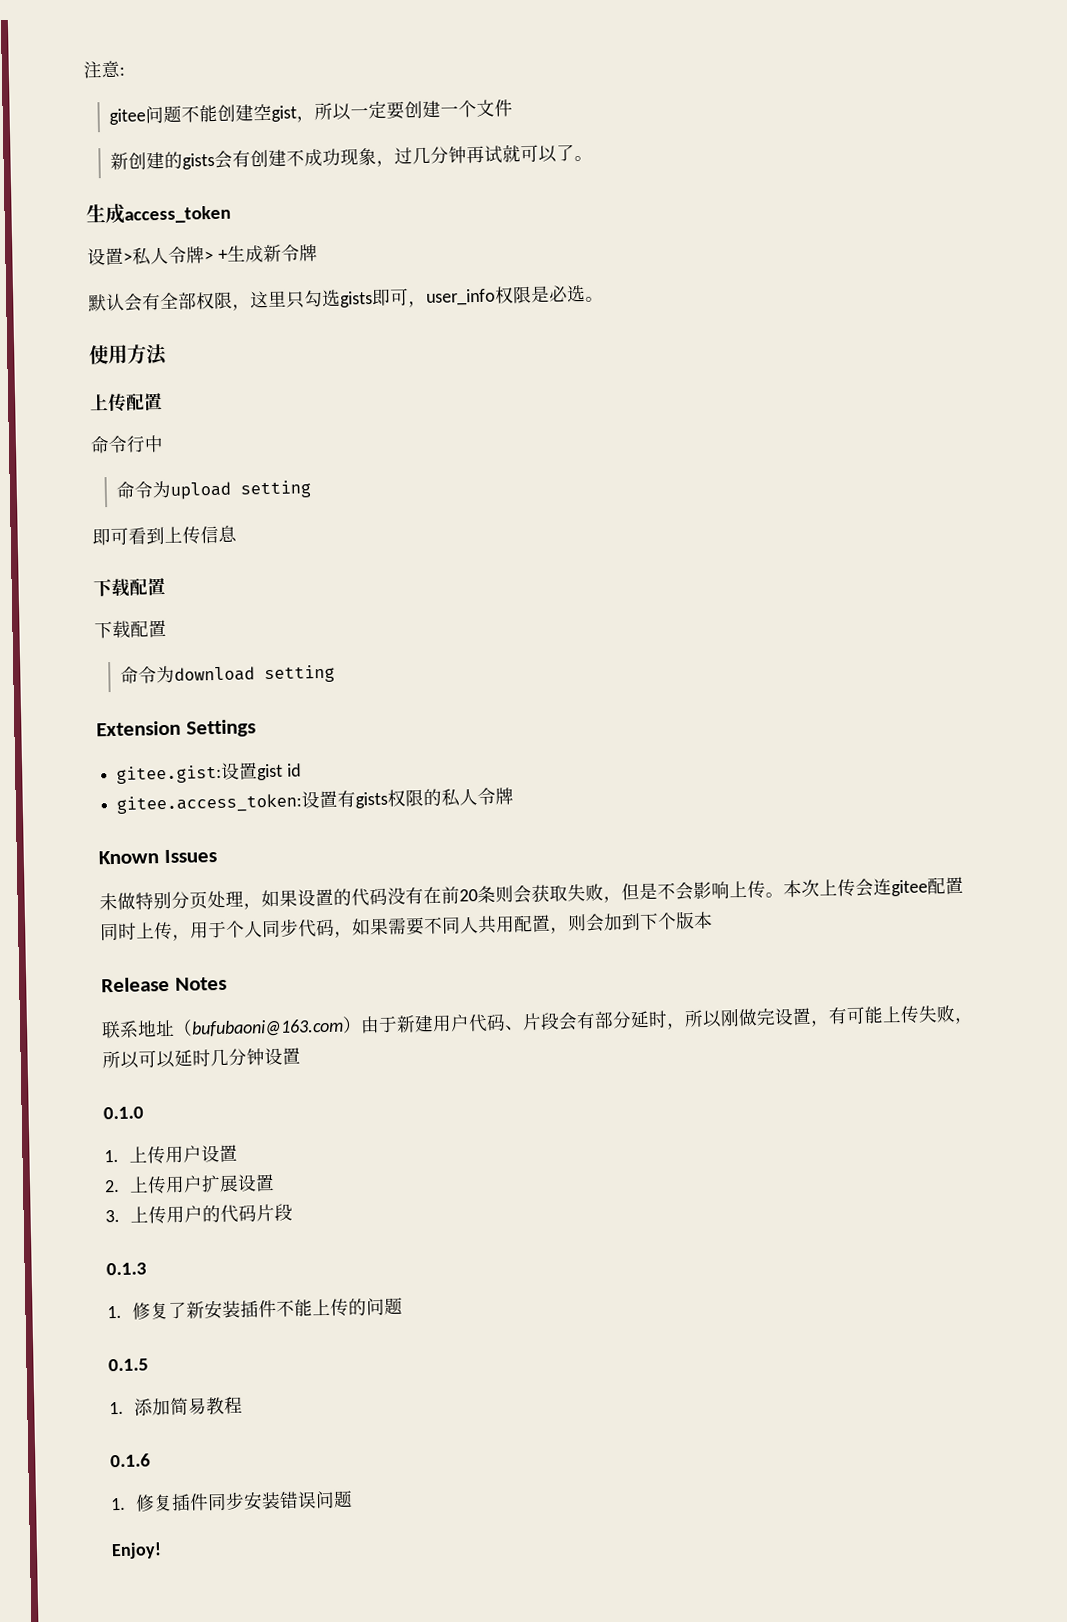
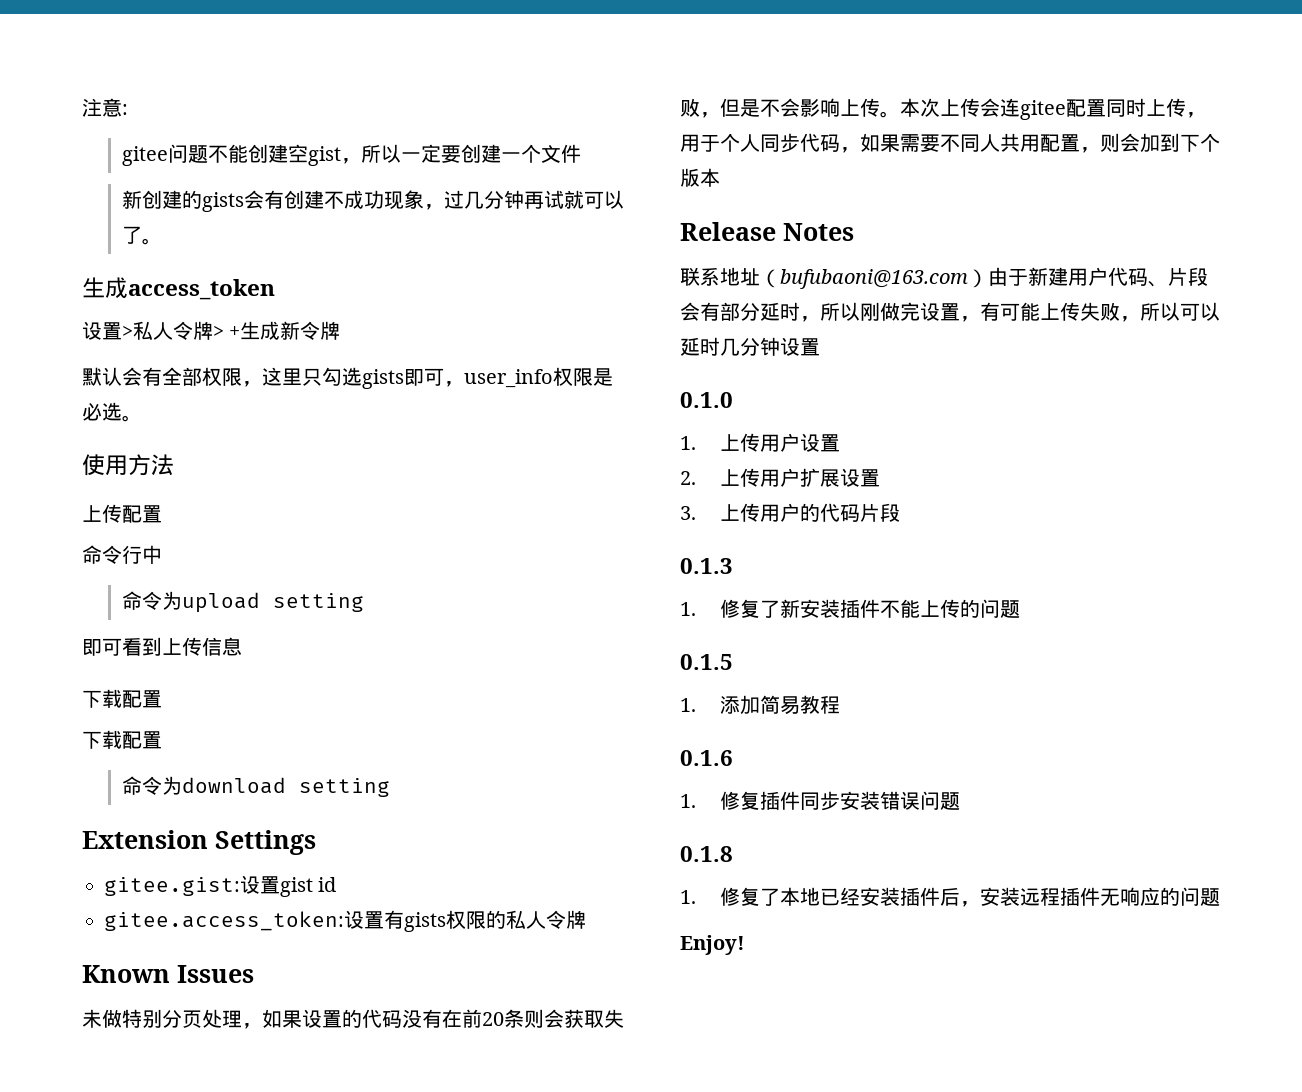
+ 0.1.8
+ 1.修复了本地已经安装插件后，安装远程插件无响应的问题

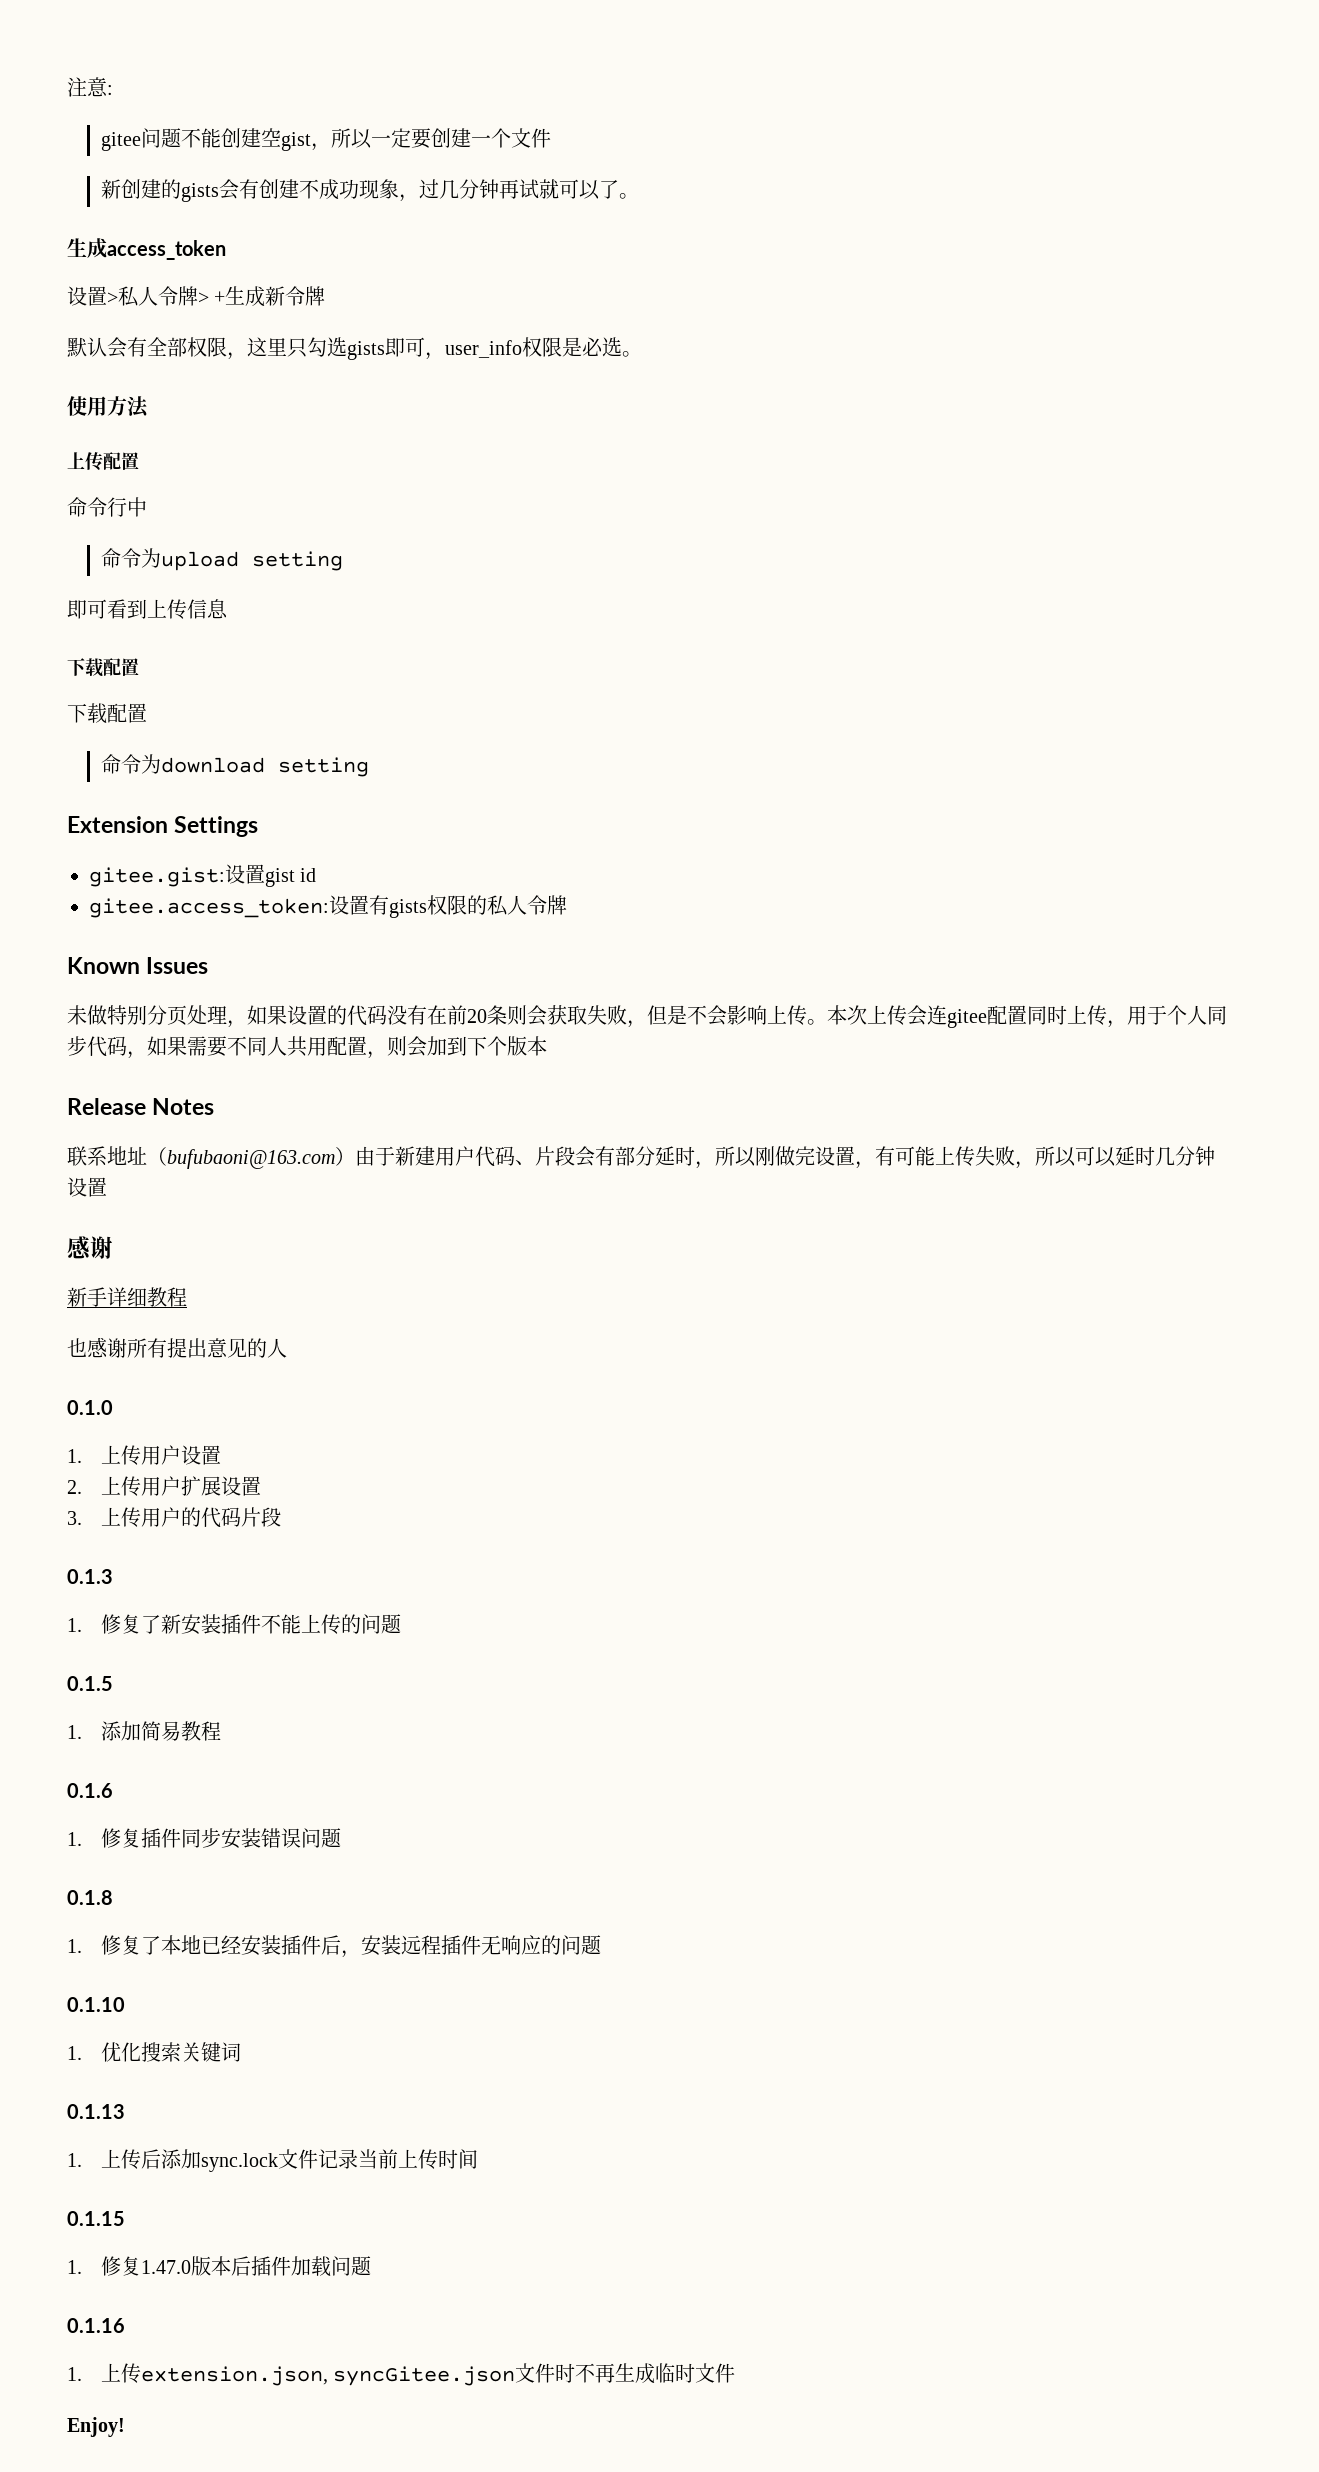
  联系地址（bufubaoni@163.com）由于新建用户代码、片段会有部分延时，所以刚做完设置，有可能上传失败，所以可以延时几分钟设置
+ 感谢
+ 新手详细教程
+ 也感谢所有提出意见的人
+ 0.1.10
+ 1.优化搜索关键词
+ 0.1.13
+ 1.上传后添加sync.lock文件记录当前上传时间
+ 0.1.15
+ 1.修复1.47.0版本后插件加载问题
+ 0.1.16
+ 1.上传extension.json, syncGitee.json文件时不再生成临时文件

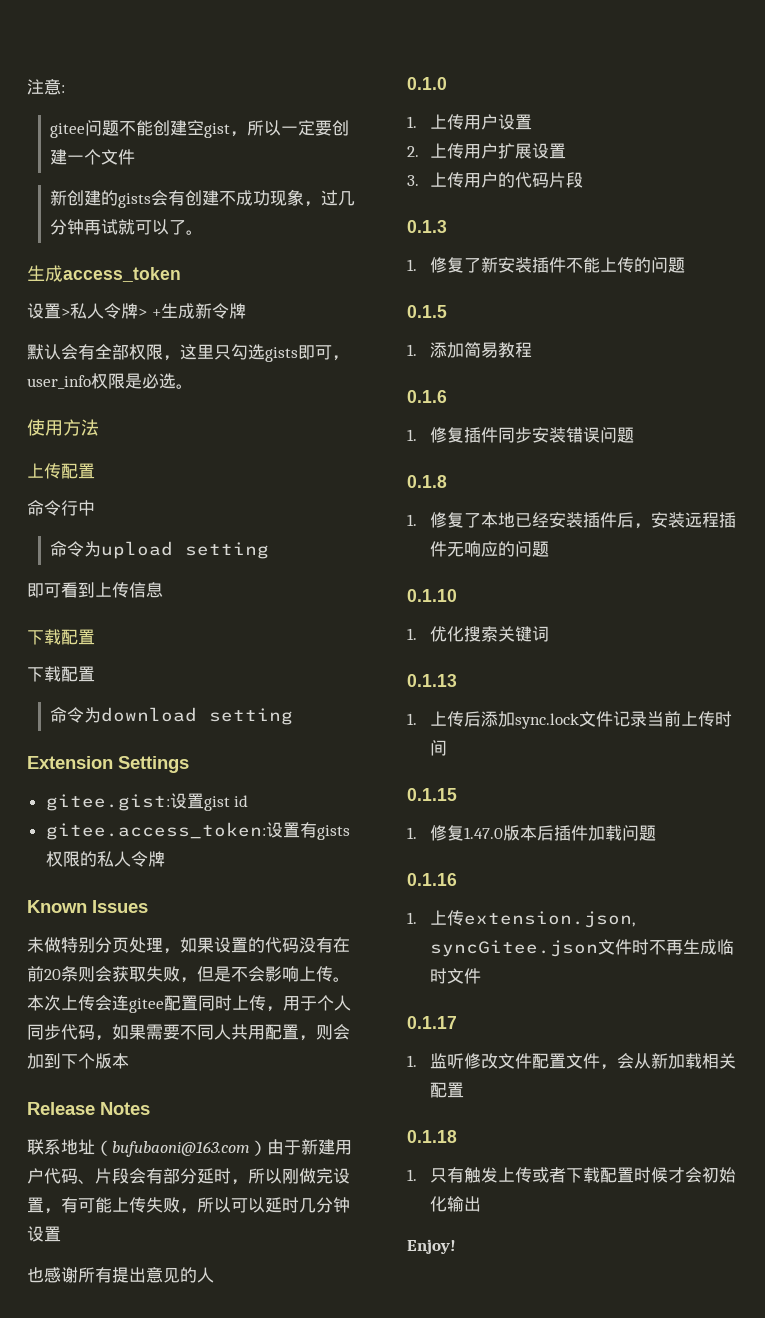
  联系地址（bufubaoni@163.com）由于新建用户代码、片段会有部分延时，所以刚做完设置，有可能上传失败，所以可以延时几分钟设置
- 感谢
- 新手详细教程
+ 0.1.17
+ 1.监听修改文件配置文件，会从新加载相关配置
+ 0.1.18
+ 1.只有触发上传或者下载配置时候才会初始化输出

